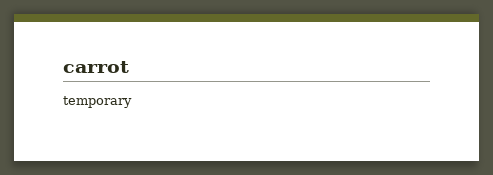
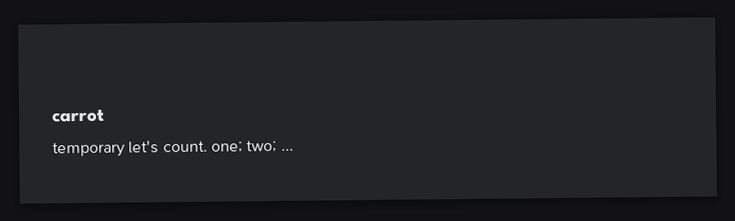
- temporary
+ temporary let's count. one; two; ...

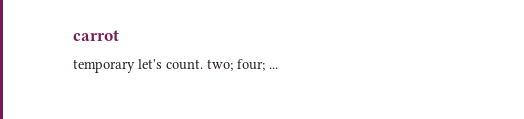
- temporary let's count. one; two; ...
+ temporary let's count. two; four; ...

